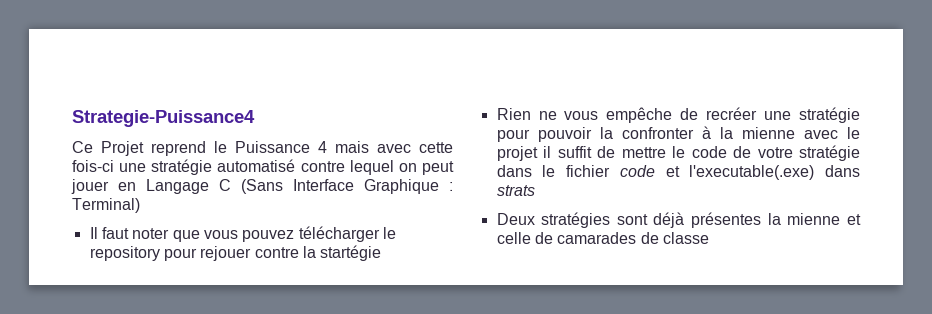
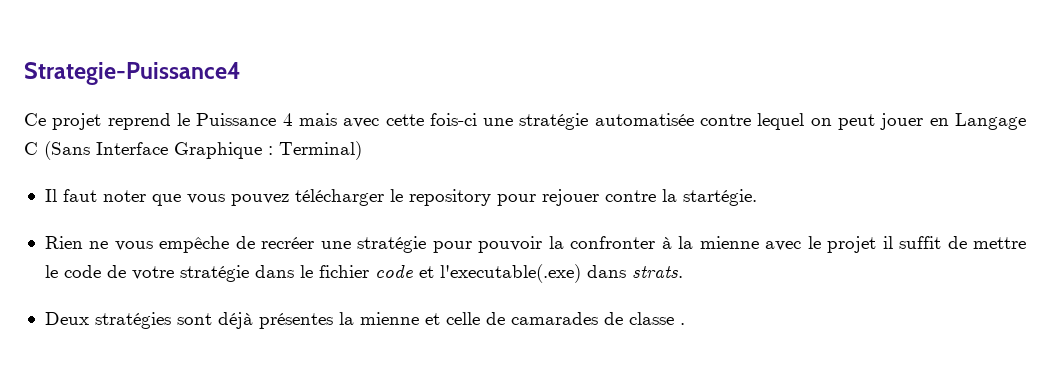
- Ce Projet reprend le Puissance 4 mais avec cette fois-ci une stratégie automatisé contre lequel on peut jouer en Langage C (Sans Interface Graphique : Terminal)
+ Ce projet reprend le Puissance 4 mais avec cette fois-ci une stratégie automatisée contre lequel on peut jouer en Langage C (Sans Interface Graphique : Terminal)
- Il faut noter que vous pouvez télécharger le repository pour rejouer contre la startégie
+ Il faut noter que vous pouvez télécharger le repository pour rejouer contre la startégie.
- Rien ne vous empêche de recréer une stratégie pour pouvoir la confronter à la mienne avec le projet il suffit de mettre le code de votre stratégie dans le fichier code et l'executable(.exe) dans strats
+ Rien ne vous empêche de recréer une stratégie pour pouvoir la confronter à la mienne avec le projet il suffit de mettre le code de votre stratégie dans le fichier code et l'executable(.exe) dans strats.
- Deux stratégies sont déjà présentes la mienne et celle de camarades de classe
+ Deux stratégies sont déjà présentes la mienne et celle de camarades de classe .

